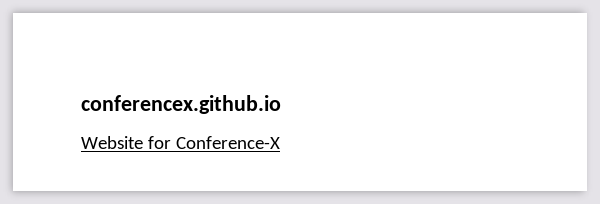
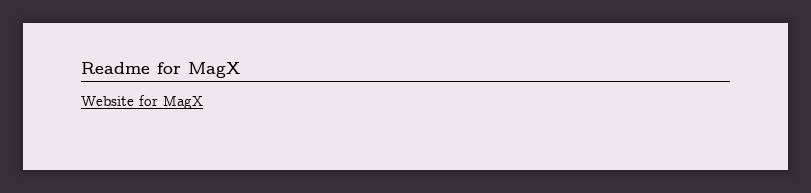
- conferencex.github.io
+ Readme for MagX
- Website for Conference-X
+ Website for MagX

